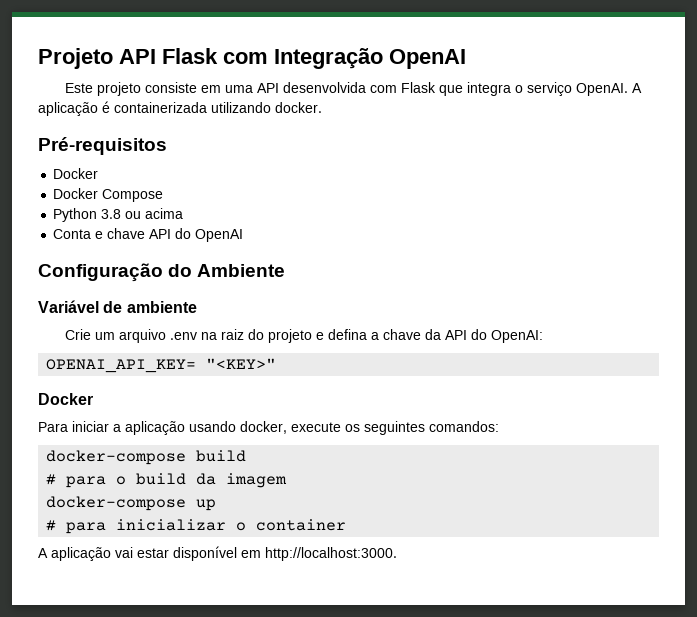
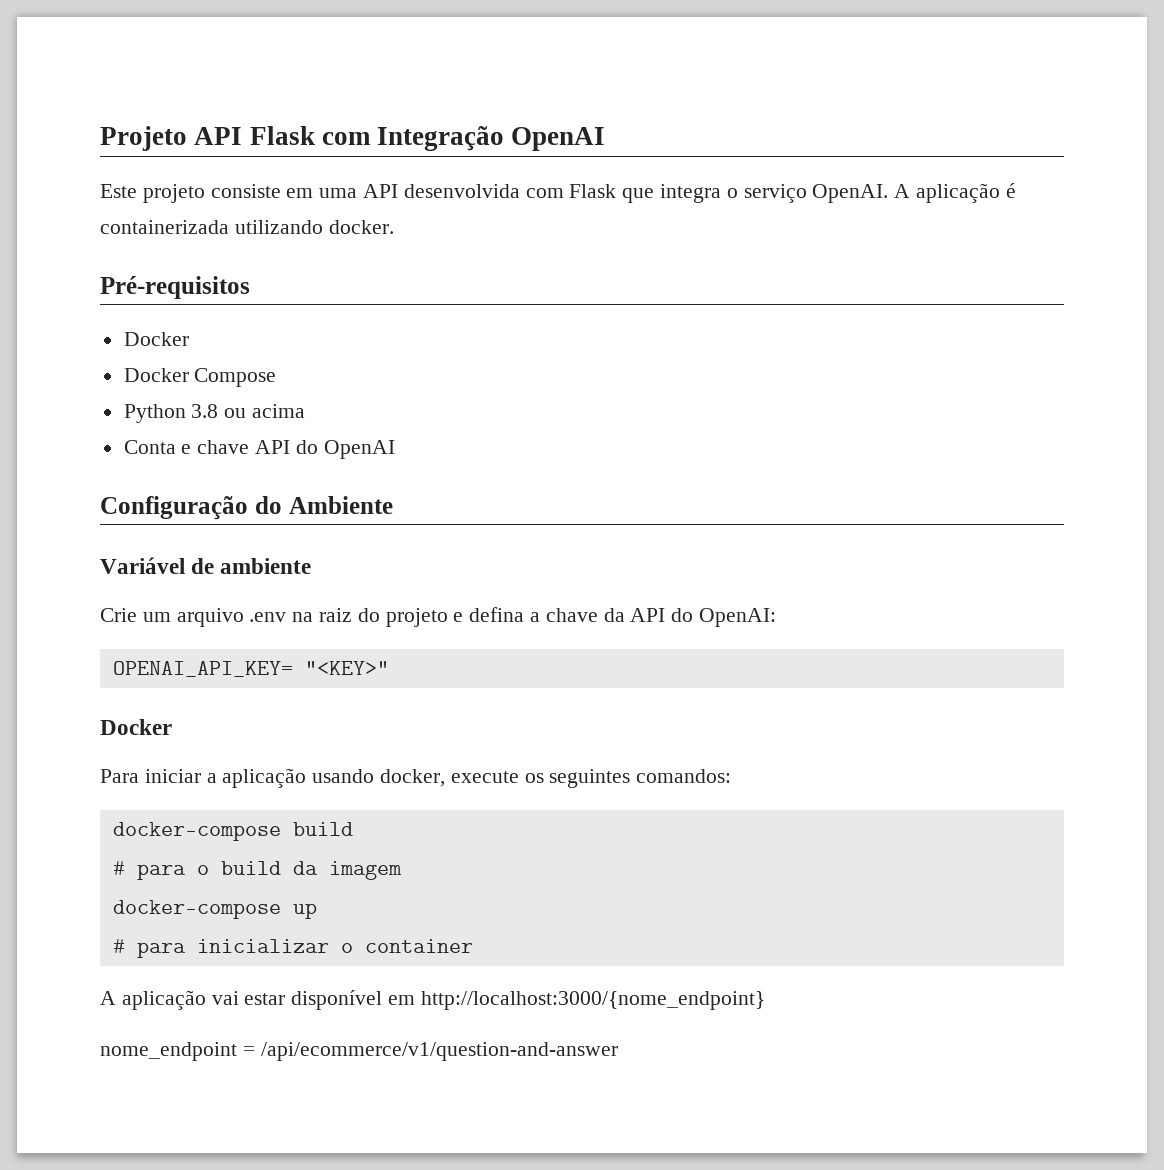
- A aplicação vai estar disponível em http://localhost:3000.
+ A aplicação vai estar disponível em http://localhost:3000/{nome_endpoint}
+ nome_endpoint = /api/ecommerce/v1/question-and-answer

